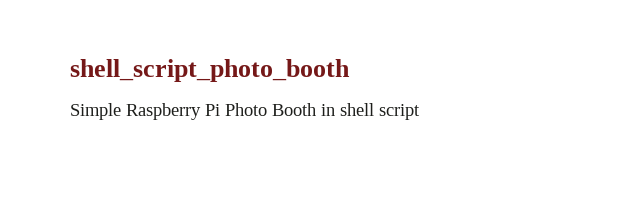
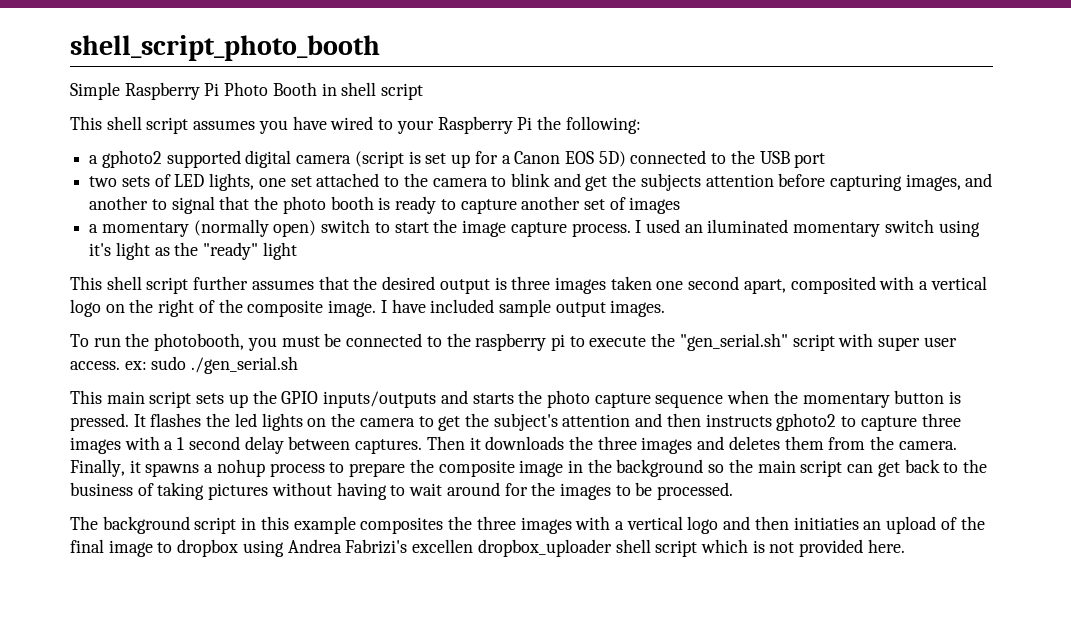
+ This shell script assumes you have wired to your Raspberry Pi the following:
+ a gphoto2 supported digital camera (script is set up for a Canon EOS 5D) connected to the USB port
+ two sets of LED lights, one set attached to the camera to blink and get the subjects attention before capturing images, and another to signal that the photo booth is ready to capture another set of images
+ a momentary (normally open) switch to start the image capture process. I used an iluminated momentary switch using it's light as the "ready" light
+ This shell script further assumes that the desired output is three images taken one second apart, composited with a vertical logo on the right of the composite image. I have included sample output images.
+ To run the photobooth, you must be connected to the raspberry pi to execute the "gen_serial.sh" script with super user access. ex: sudo ./gen_serial.sh
+ This main script sets up the GPIO inputs/outputs and starts the photo capture sequence when the momentary button is pressed. It flashes the led lights on the camera to get the subject's attention and then instructs gphoto2 to capture three images with a 1 second delay between captures. Then it downloads the three images and deletes them from the camera. Finally, it spawns a nohup process to prepare the composite image in the background so the main script can get back to the business of taking pictures without having to wait around for the images to be processed.
+ The background script in this example composites the three images with a vertical logo and then initiaties an upload of the final image to dropbox using Andrea Fabrizi's excellen dropbox_uploader shell script which is not provided here.

